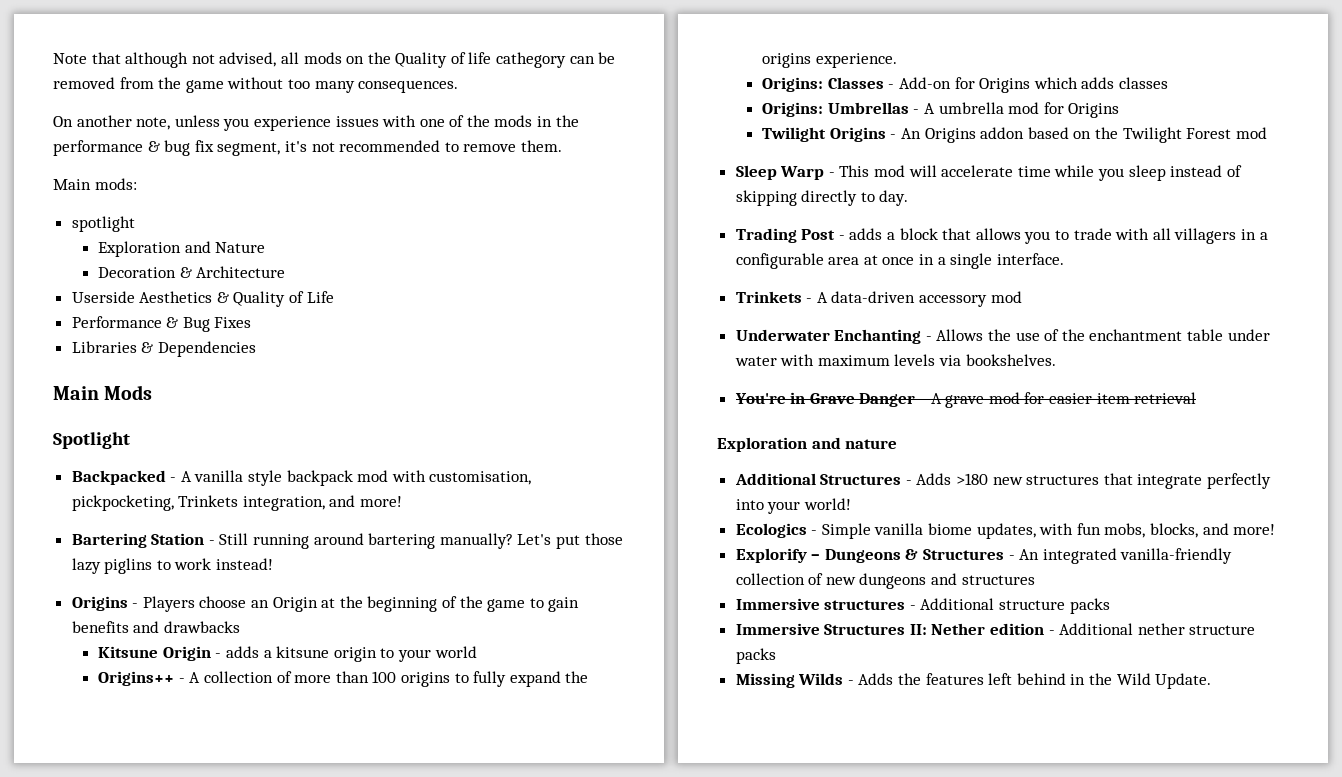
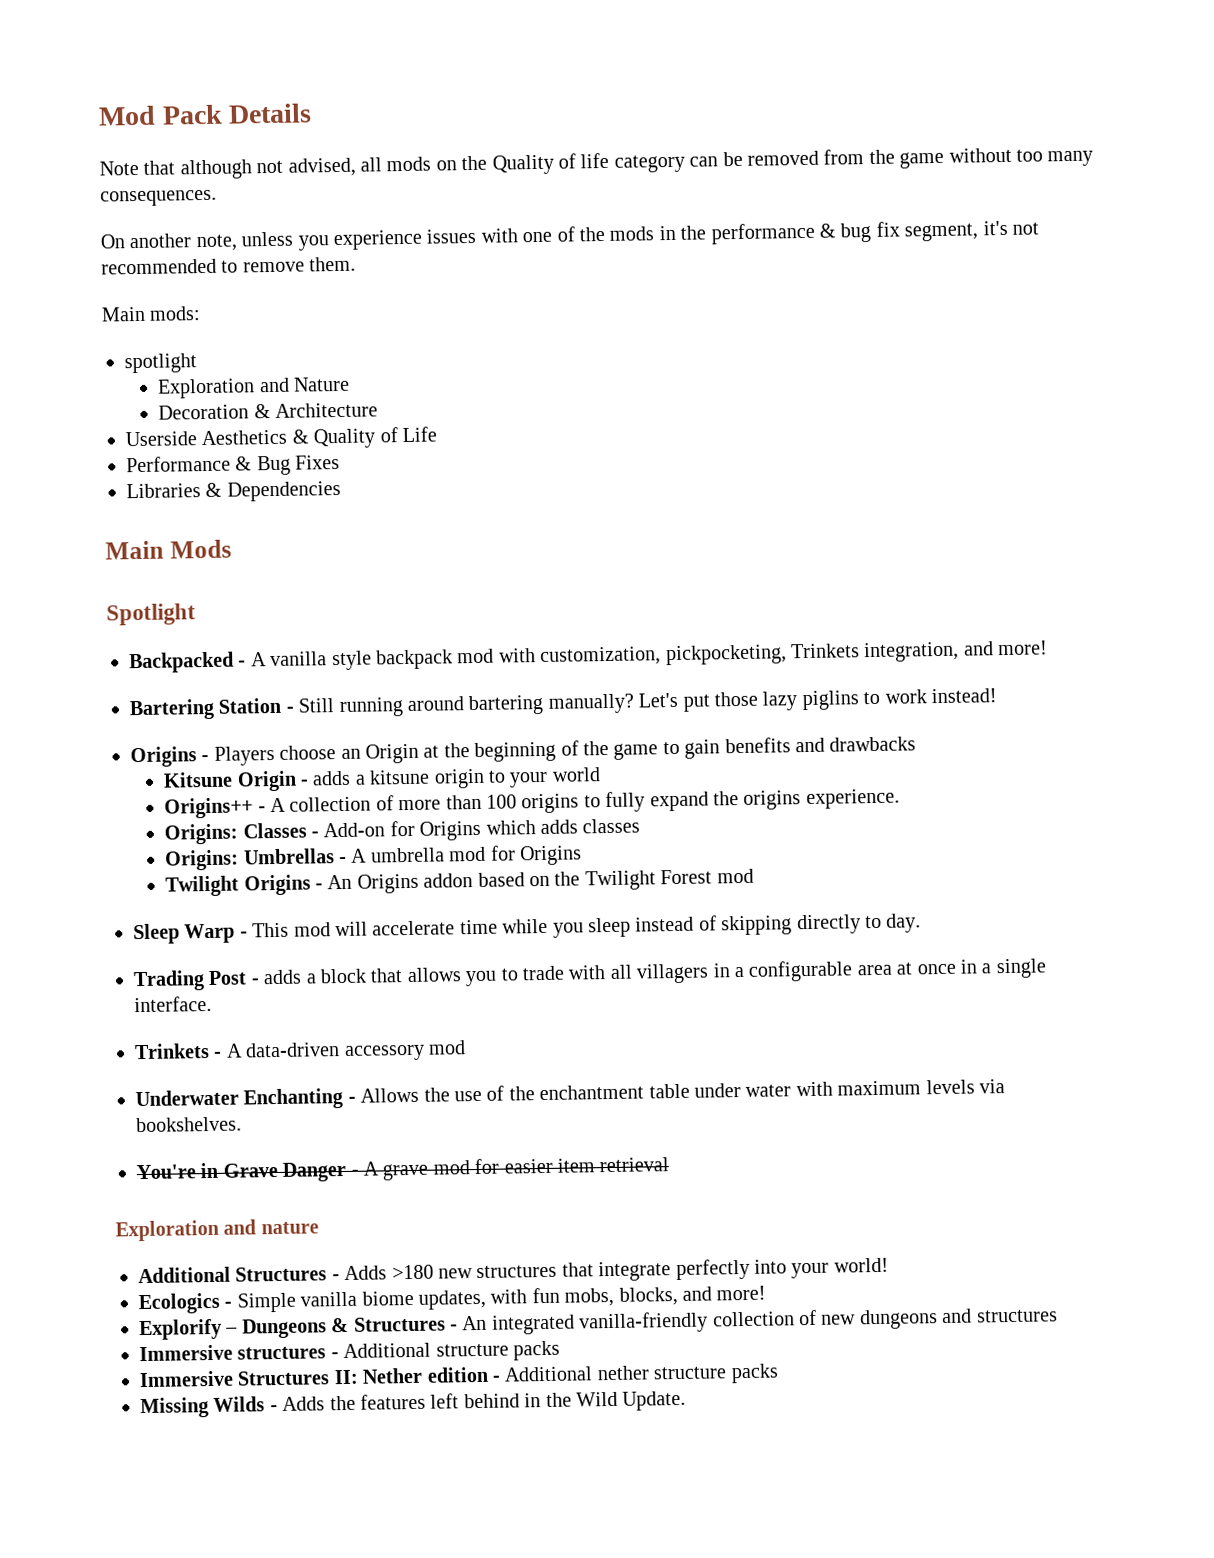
+ Mod Pack Details
- Note that although not advised, all mods on the Quality of life cathegory can be removed from the game without too many consequences.
+ Note that although not advised, all mods on the Quality of life category can be removed from the game without too many consequences.
- Backpacked - A vanilla style backpack mod with customisation, pickpocketing, Trinkets integration, and more!
+ Backpacked - A vanilla style backpack mod with customization, pickpocketing, Trinkets integration, and more!

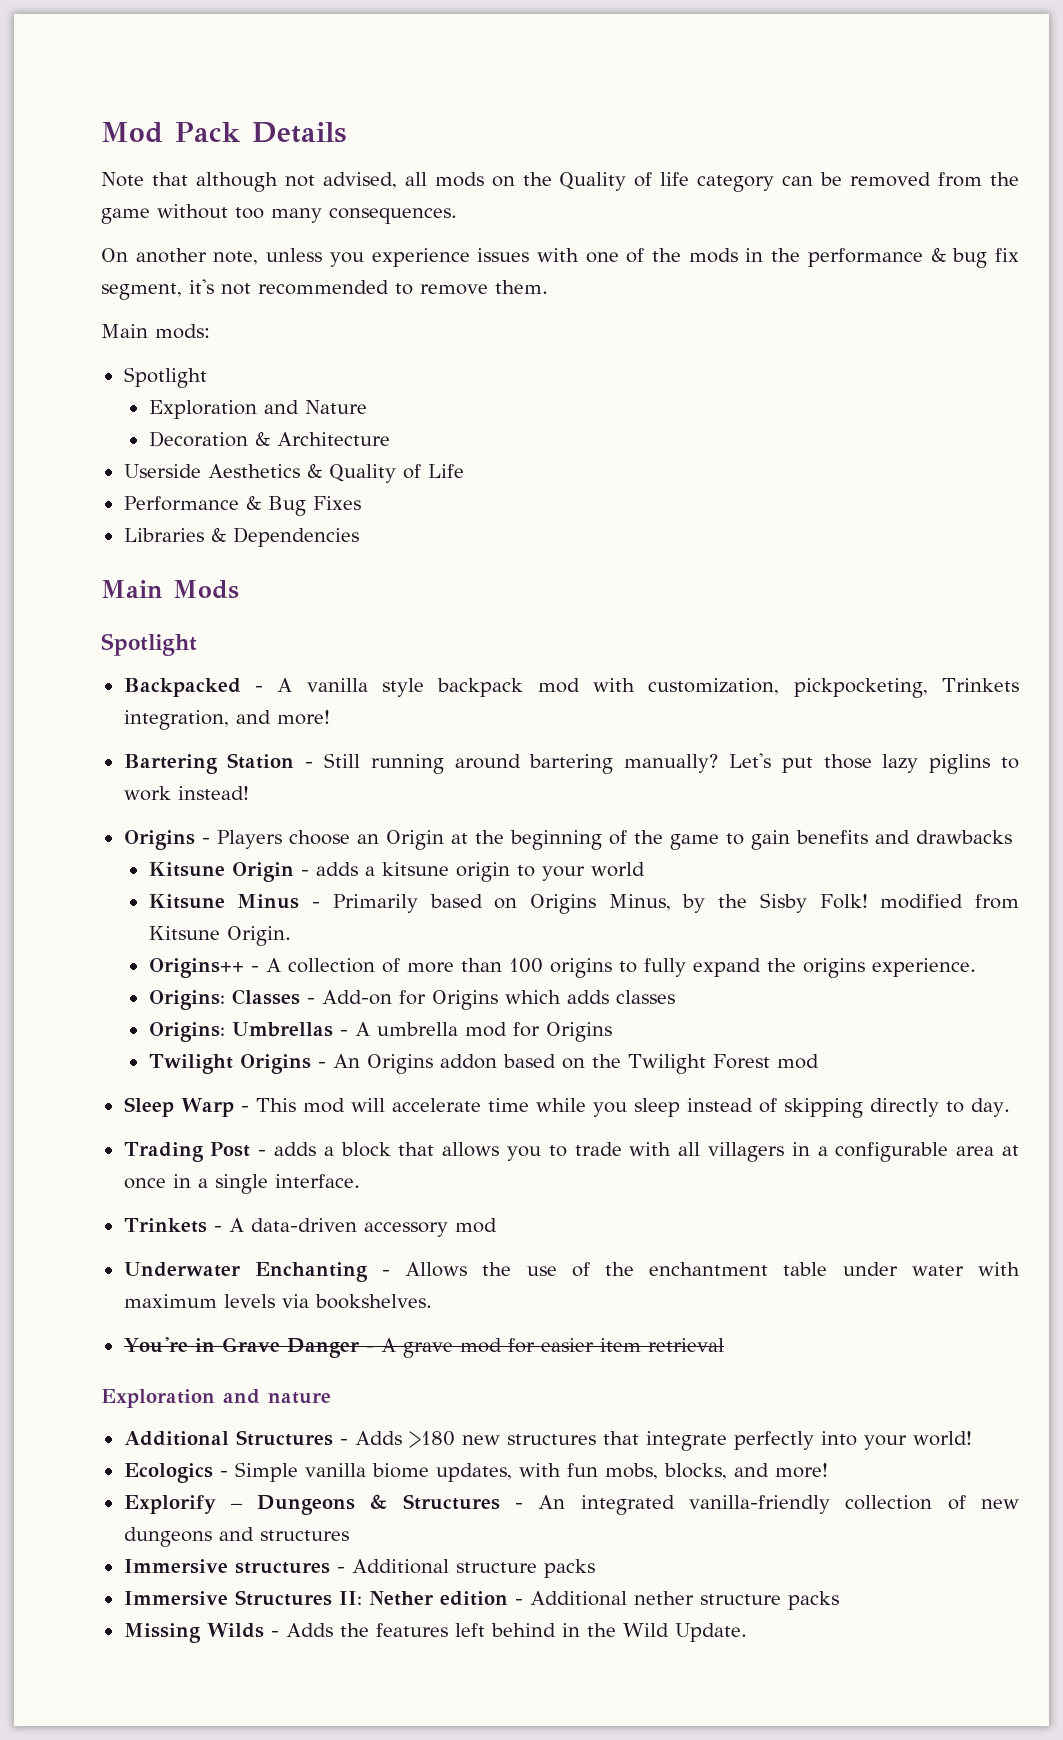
  Main mods:
- spotlight
+ Spotlight
+ Kitsune Minus - Primarily based on Origins Minus, by the Sisby Folk! modified from Kitsune Origin.

